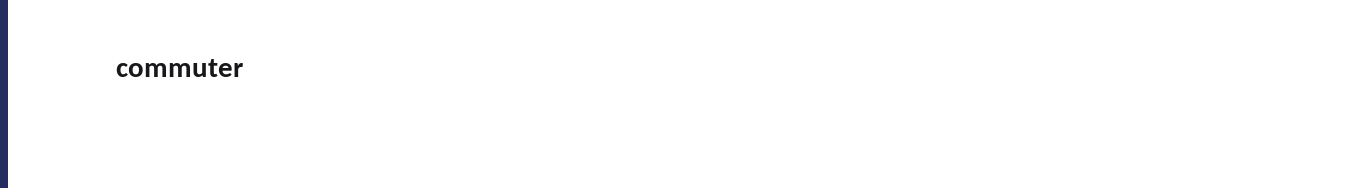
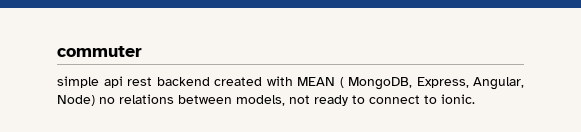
+ simple api rest backend created with MEAN ( MongoDB, Express, Angular, Node) no relations between models, not ready to connect to ionic.

